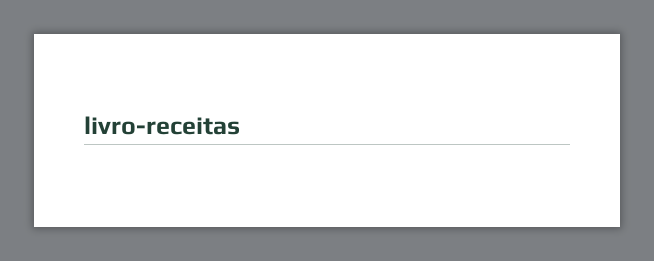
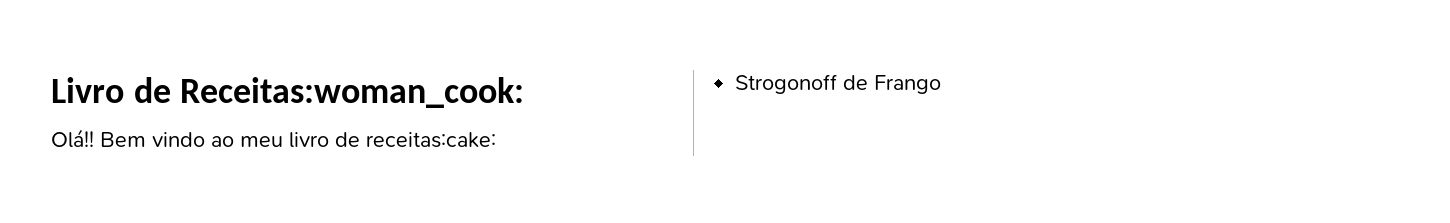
- livro-receitas
+ Livro de Receitas:woman_cook:
+ Olá!! Bem vindo ao meu livro de receitas:cake:
+ Strogonoff de Frango

